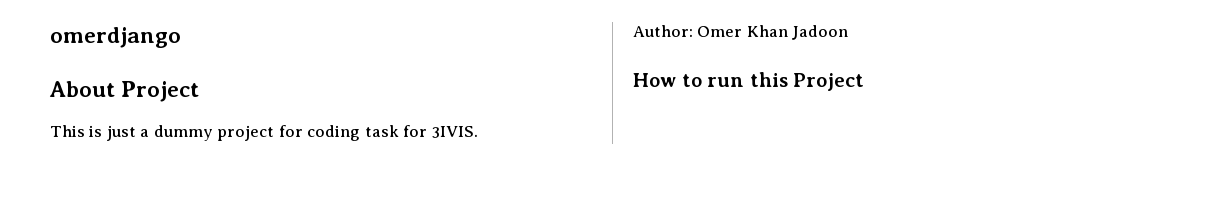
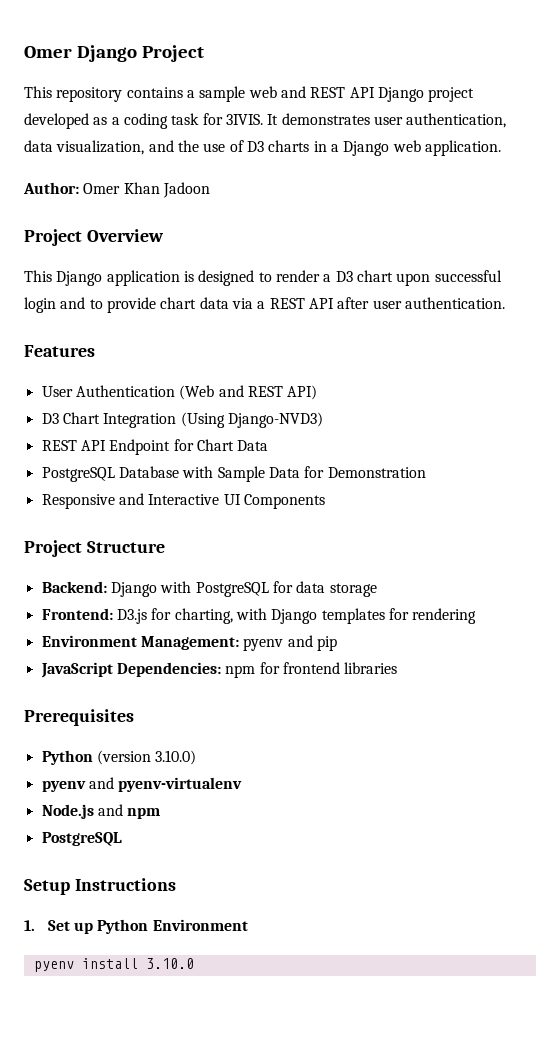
- omerdjango
- About Project
+ Omer Django Project
- This is just a dummy project for coding task for 3IVIS.
+ This repository contains a sample web and REST API Django project developed as a coding task for 3IVIS. It demonstrates user authentication, data visualization, and the use of D3 charts in a Django web application.
  Author: Omer Khan Jadoon
- How to run this Project
+ Project Overview
+ This Django application is designed to render a D3 chart upon successful login and to provide chart data via a REST API after user authentication.
+ Features
+ User Authentication (Web and REST API)
+ D3 Chart Integration (Using Django-NVD3)
+ REST API Endpoint for Chart Data
+ PostgreSQL Database with Sample Data for Demonstration
+ Responsive and Interactive UI Components
+ Project Structure
+ Backend: Django with PostgreSQL for data storage
+ Frontend: D3.js for charting, with Django templates for rendering
+ Environment Management: pyenv and pip
+ JavaScript Dependencies: npm for frontend libraries
+ Prerequisites
+ Python (version 3.10.0)
+ pyenv and pyenv-virtualenv
+ Node.js and npm
+ PostgreSQL
+ Setup Instructions
+ 1. Set up Python Environment
+ pyenv install 3.10.0

